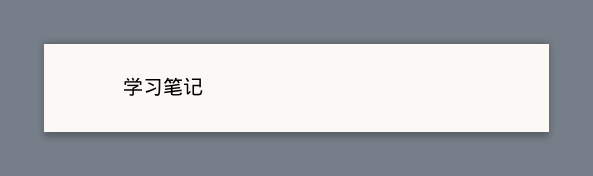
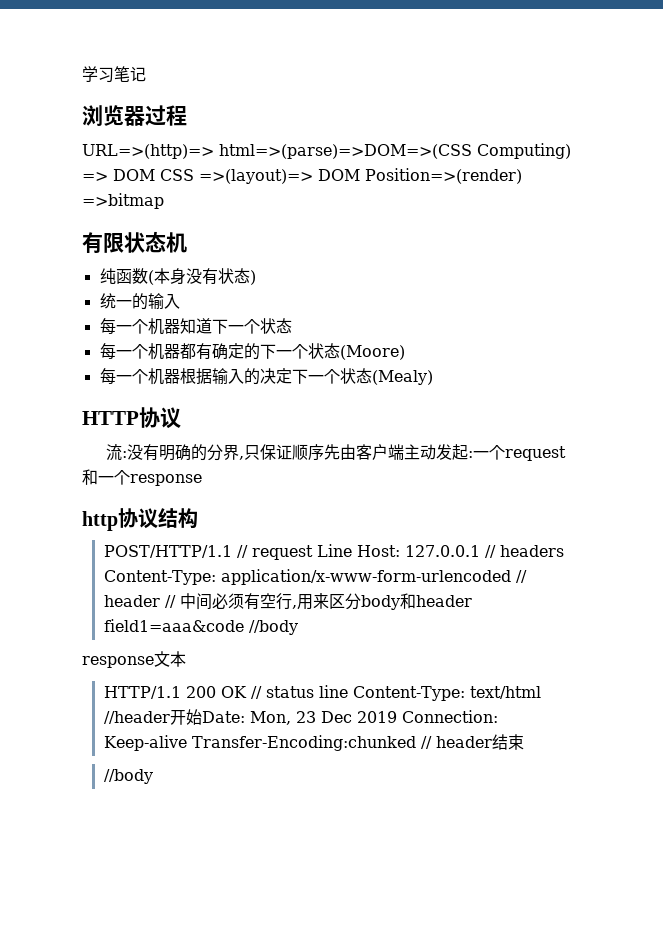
+ 浏览器过程
+ URL=>(http)=> html=>(parse)=>DOM=>(CSS Computing) => DOM CSS =>(layout)=> DOM Position=>(render) =>bitmap
+ 有限状态机
+ 纯函数(本身没有状态)
+ 统一的输入
+ 每一个机器知道下一个状态
+ 每一个机器都有确定的下一个状态(Moore)
+ 每一个机器根据输入的决定下一个状态(Mealy)
+ HTTP协议
+ 流:没有明确的分界,只保证顺序先由客户端主动发起:一个request和一个response
+ http协议结构
+ POST/HTTP/1.1 // request Line Host: 127.0.0.1 // headers Content-Type: application/x-www-form-urlencoded // header // 中间必须有空行,用来区分body和header field1=aaa&code //body
+ response文本
+ HTTP/1.1 200 OK // status line Content-Type: text/html //header开始Date: Mon, 23 Dec 2019 Connection: Keep-alive Transfer-Encoding:chunked // header结束
+ //body

